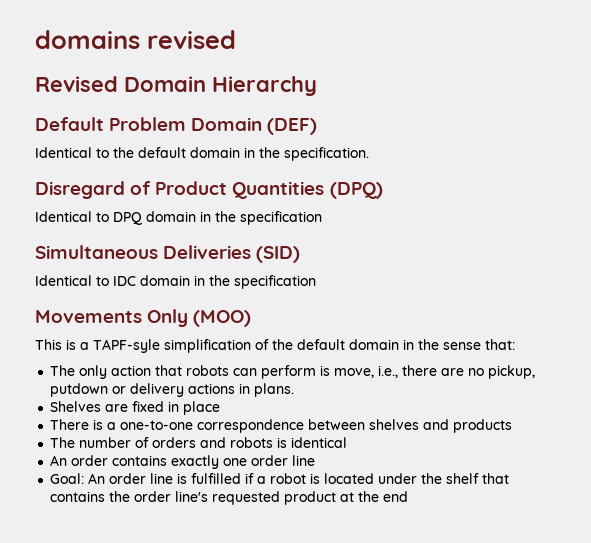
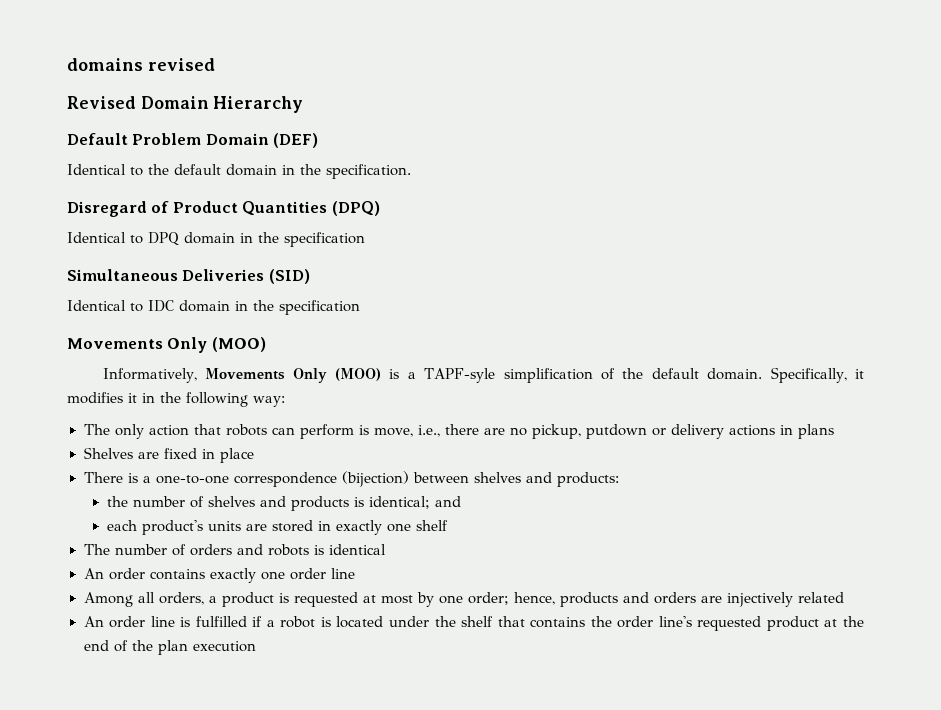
- This is a TAPF-syle simplification of the default domain in the sense that:
+ Informatively, Movements Only (MOO) is a TAPF-syle simplification of the default domain. Specifically, it modifies it in the following way:
- The only action that robots can perform is move, i.e., there are no pickup, putdown or delivery actions in plans.
+ The only action that robots can perform is move, i.e., there are no pickup, putdown or delivery actions in plans
- There is a one-to-one correspondence between shelves and products
+ There is a one-to-one correspondence (bijection) between shelves and products:
+ the number of shelves and products is identical; and
+ each product's units are stored in exactly one shelf
- Goal: An order line is fulfilled if a robot is located under the shelf that contains the order line's requested product at the end
+ Among all orders, a product is requested at most by one order; hence, products and orders are injectively related
+ An order line is fulfilled if a robot is located under the shelf that contains the order line's requested product at the end of the plan execution

